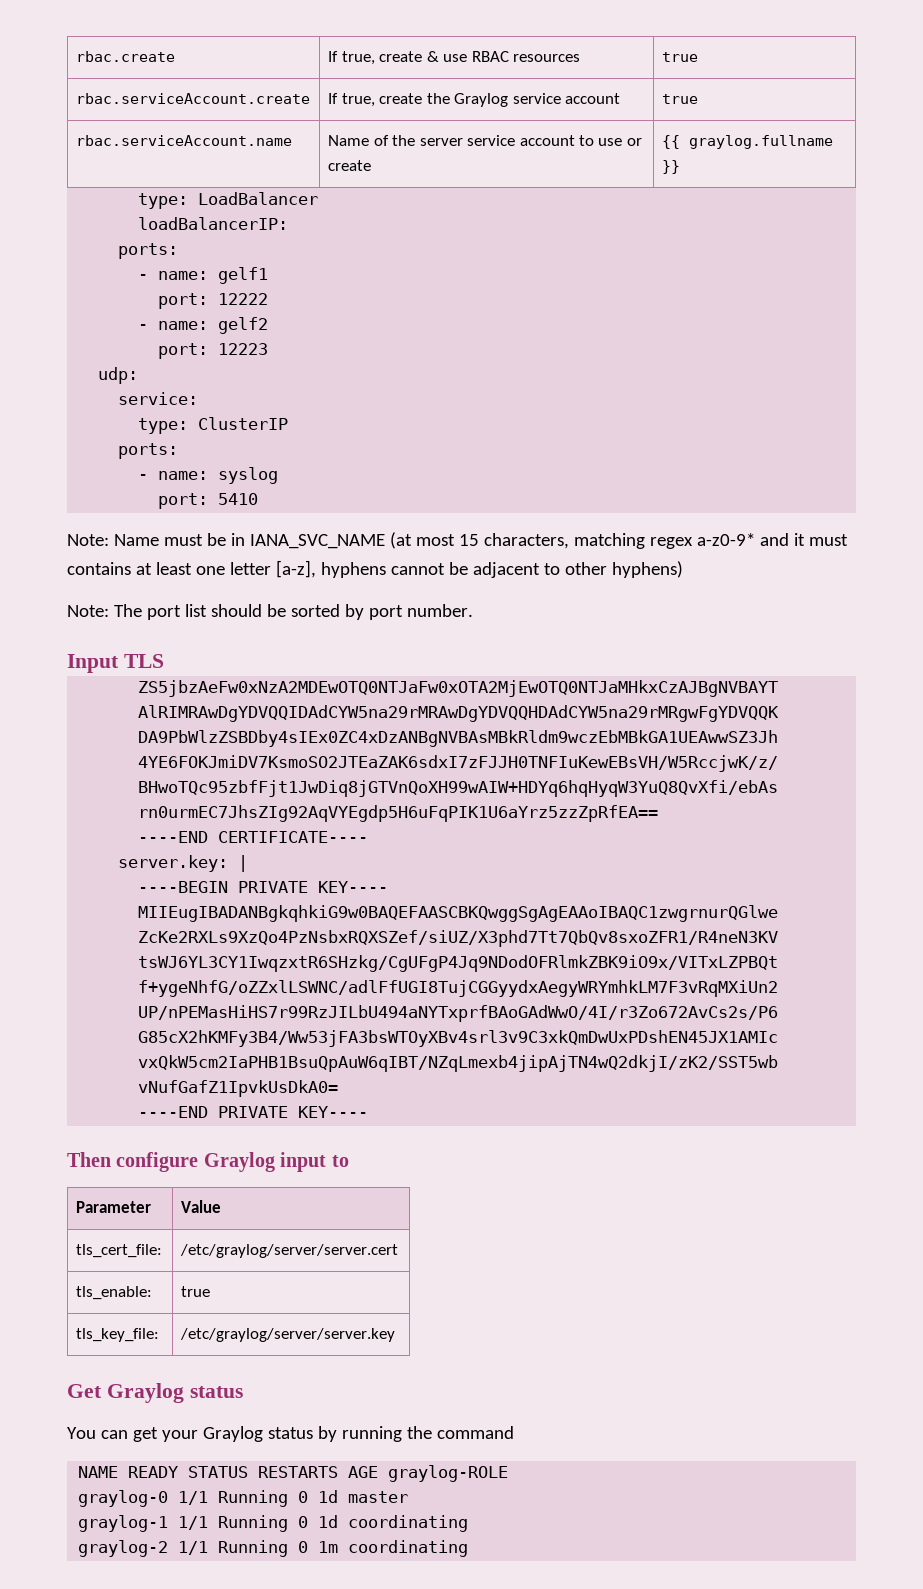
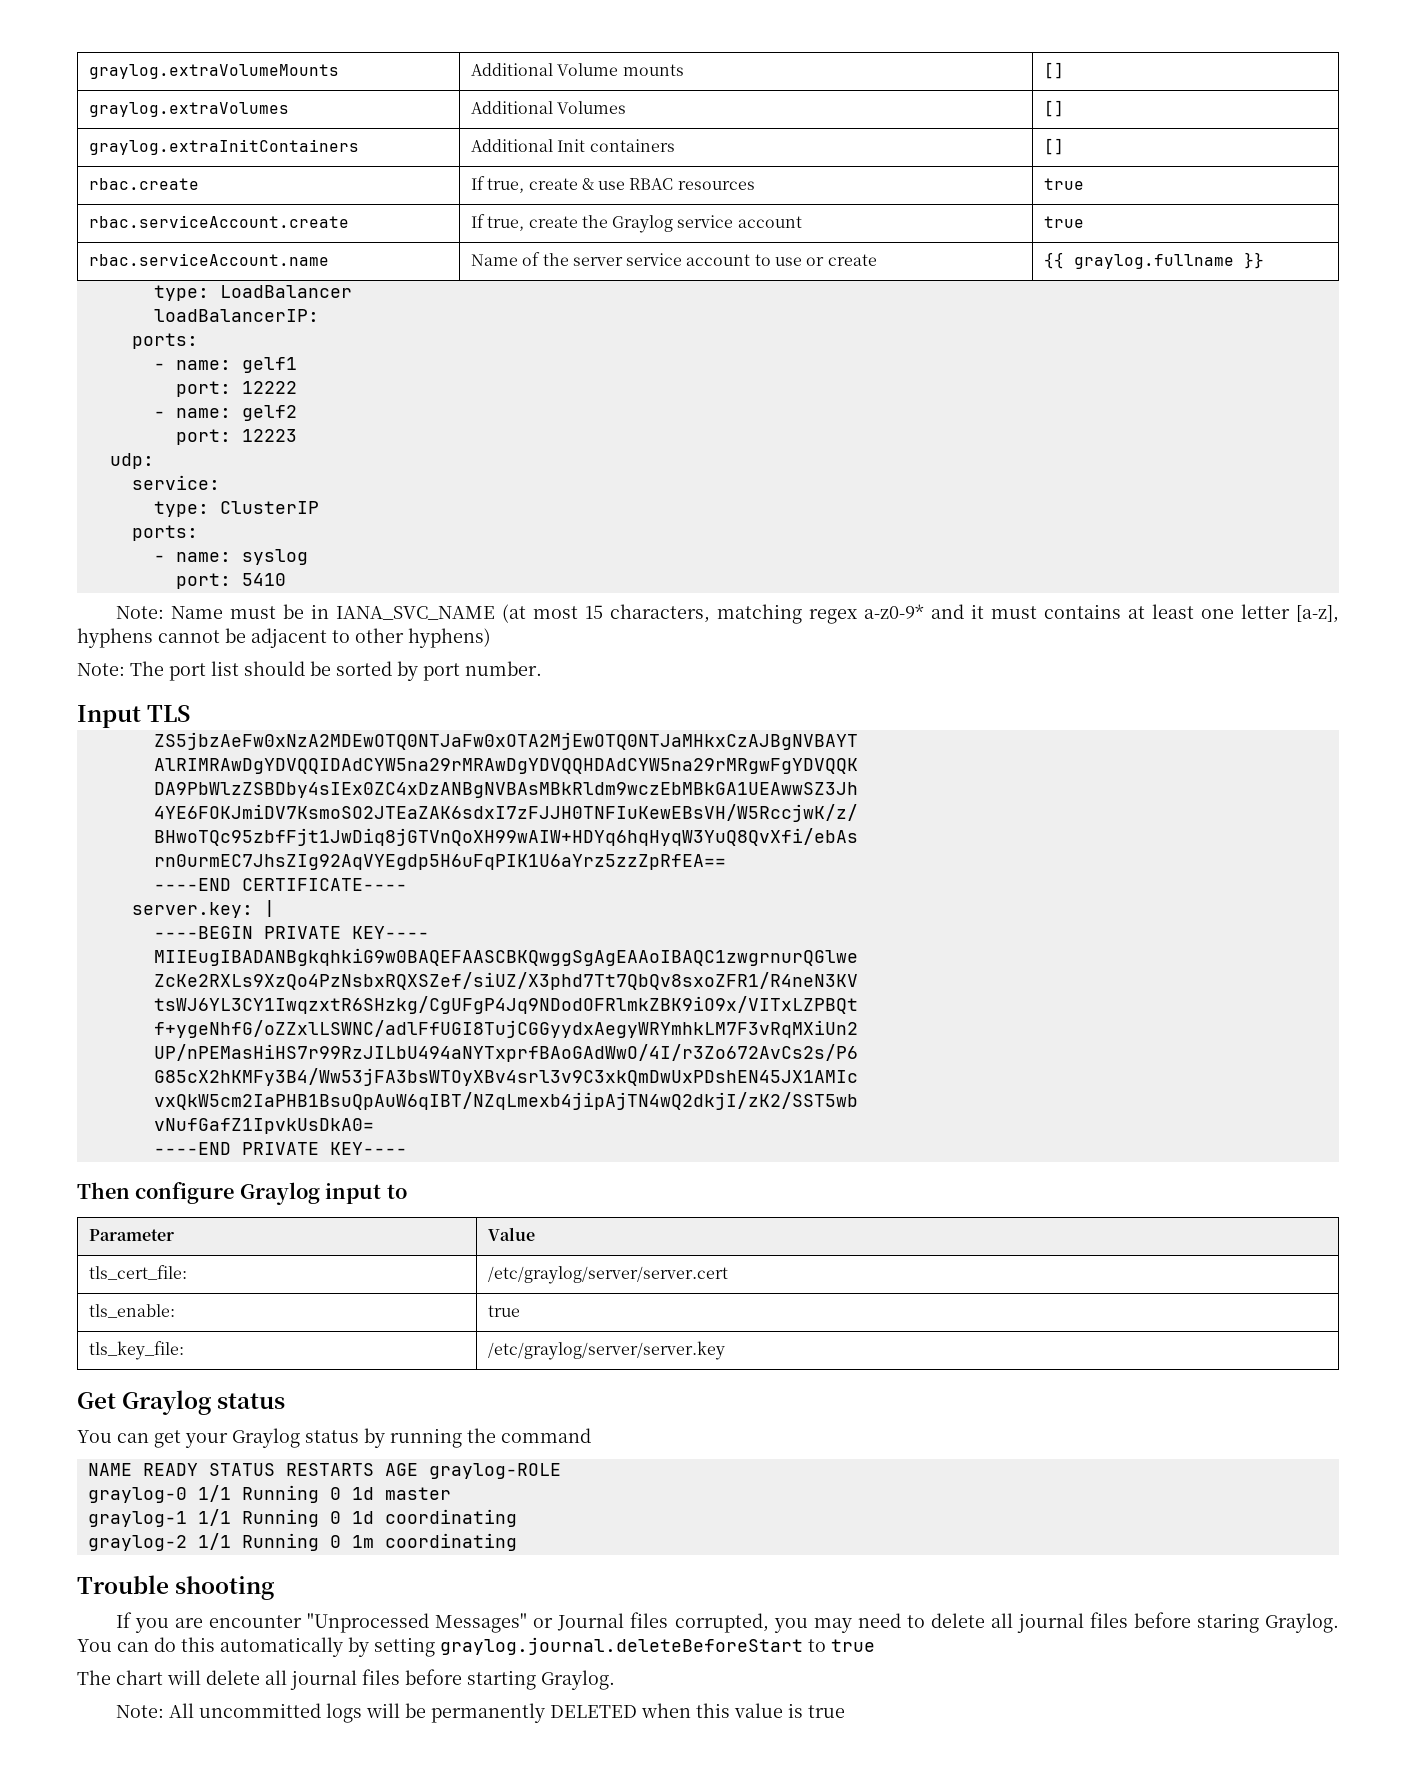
+ graylog.extraVolumeMounts | Additional Volume mounts | []
+ graylog.extraVolumes | Additional Volumes | []
+ graylog.extraInitContainers | Additional Init containers | []
+ Trouble shooting
+ If you are encounter "Unprocessed Messages" or Journal files corrupted, you may need to delete all journal files before staring Graylog. You can do this automatically by setting graylog.journal.deleteBeforeStart to true
+ The chart will delete all journal files before starting Graylog.
+ Note: All uncommitted logs will be permanently DELETED when this value is true

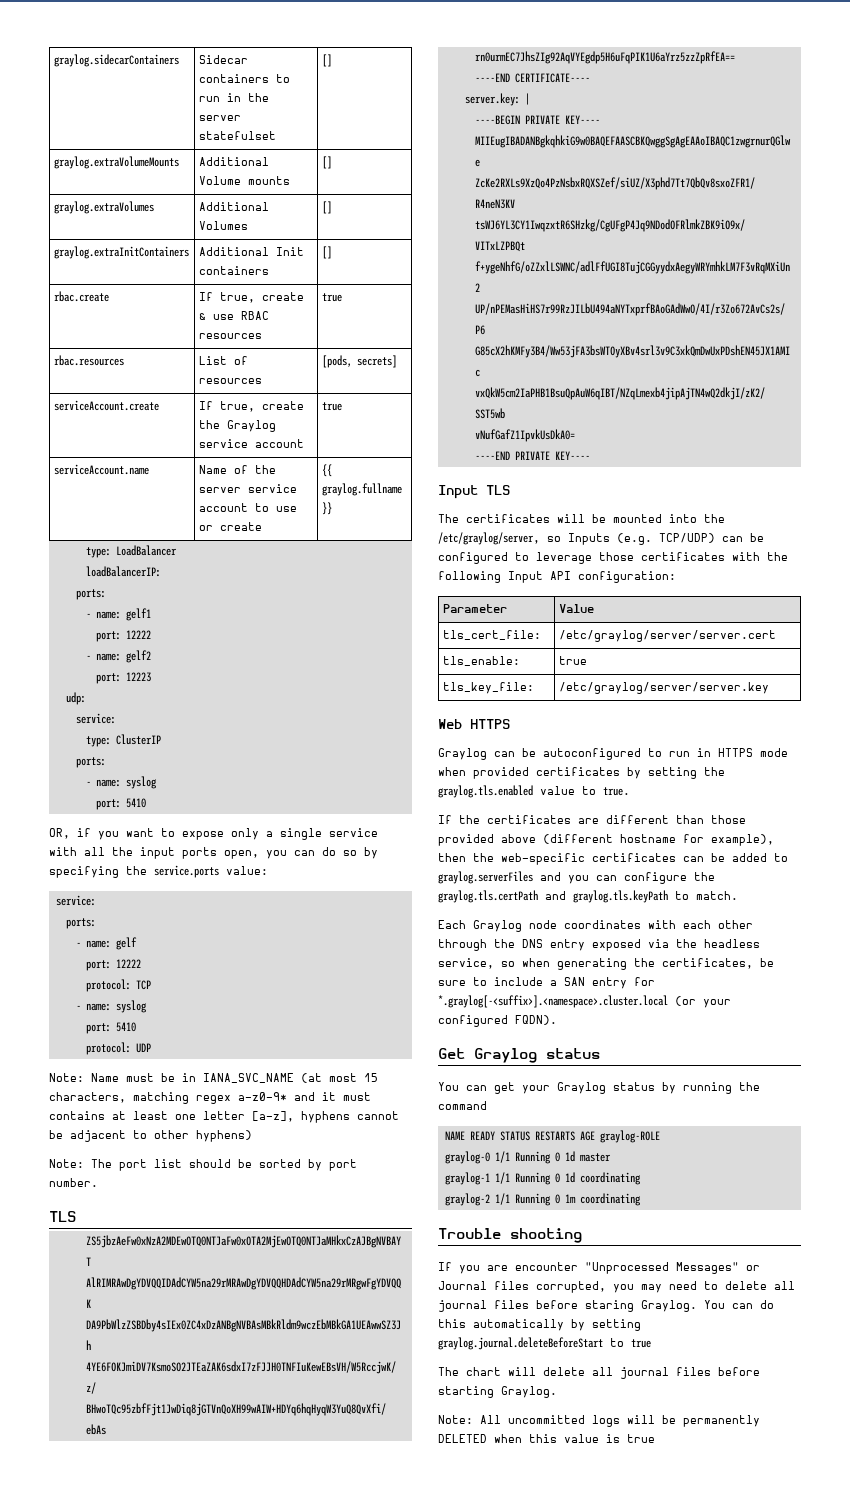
+ graylog.sidecarContainers | Sidecar containers to run in the server statefulset | []
- rbac.serviceAccount.create | If true, create the Graylog service account | true
+ rbac.resources | List of resources | [pods, secrets]
+ serviceAccount.create | If true, create the Graylog service account | true
- rbac.serviceAccount.name | Name of the server service account to use or create | {{ graylog.fullname }}
+ serviceAccount.name | Name of the server service account to use or create | {{ graylog.fullname }}
+ OR, if you want to expose only a single service with all the input ports open, you can do so by specifying the service.ports value:
+ service:
+ ports:
+ - name: gelf
+ port: 12222
+ protocol: TCP
+ - name: syslog
+ port: 5410
+ protocol: UDP
  Note: The port list should be sorted by port number.
- Input TLS
+ TLS
- Then configure Graylog input to
+ Input TLS
+ The certificates will be mounted into the /etc/graylog/server, so Inputs (e.g. TCP/UDP) can be configured to leverage those certificates with the following Input API configuration:
+ Web HTTPS
+ Graylog can be autoconfigured to run in HTTPS mode when provided certificates by setting the graylog.tls.enabled value to true.
+ If the certificates are different than those provided above (different hostname for example), then the web-specific certificates can be added to graylog.serverFiles and you can configure the graylog.tls.certPath and graylog.tls.keyPath to match.
+ Each Graylog node coordinates with each other through the DNS entry exposed via the headless service, so when generating the certificates, be sure to include a SAN entry for *.graylog[-<suffix>].<namespace>.cluster.local (or your configured FQDN).

